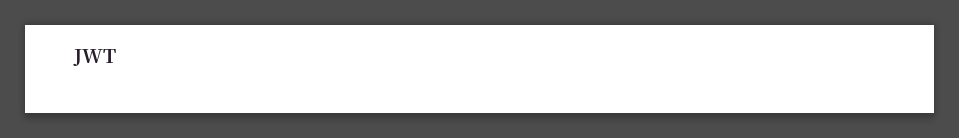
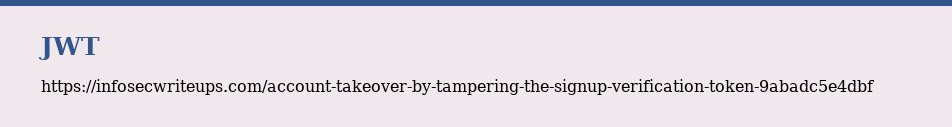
+ https://infosecwriteups.com/account-takeover-by-tampering-the-signup-verification-token-9abadc5e4dbf

